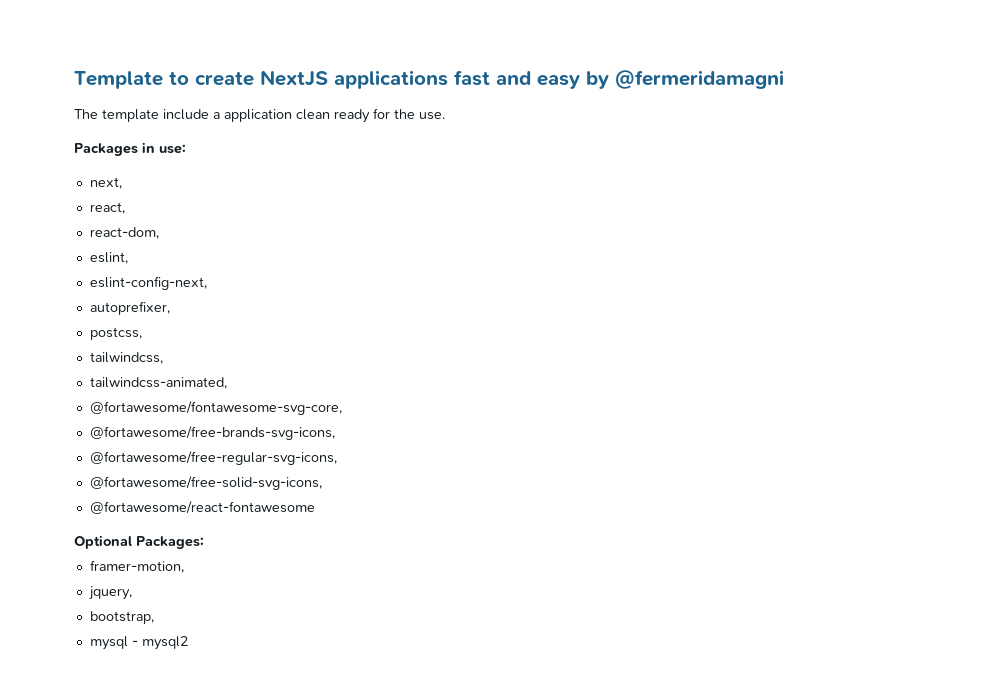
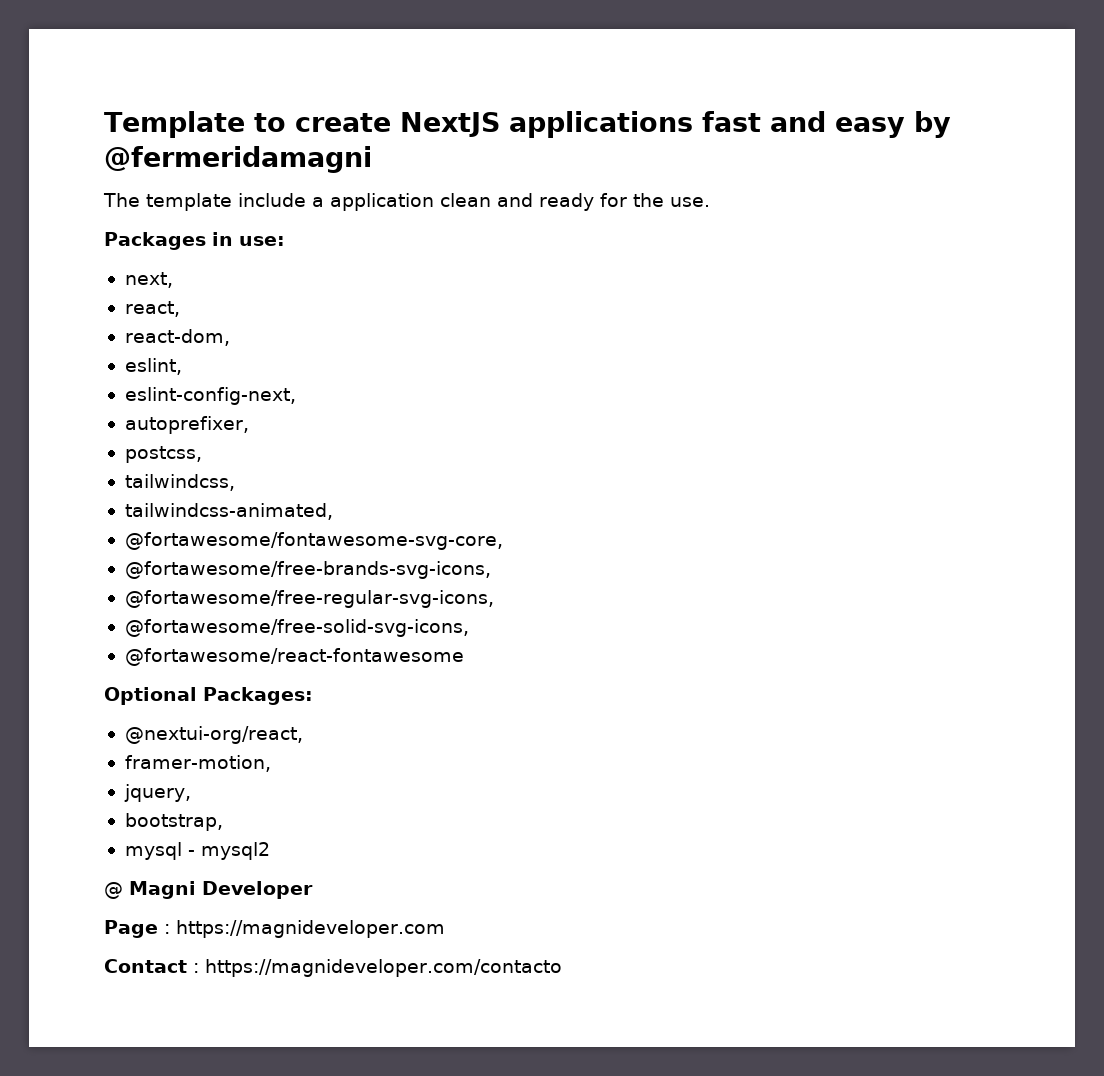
- The template include a application clean ready for the use.
+ The template include a application clean and ready for the use.
+ @nextui-org/react,
+ @ Magni Developer
+ Page : https://magnideveloper.com
+ Contact : https://magnideveloper.com/contacto

